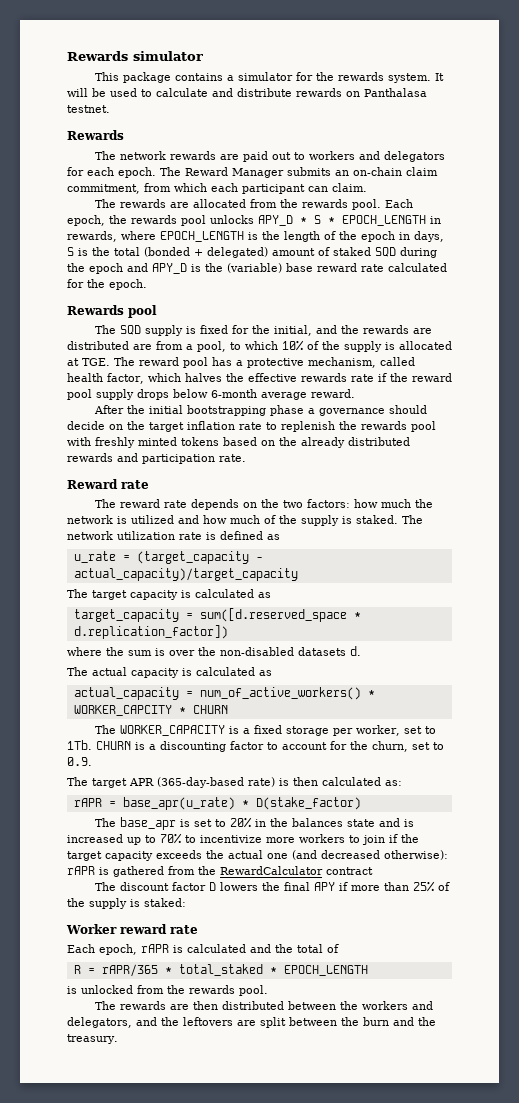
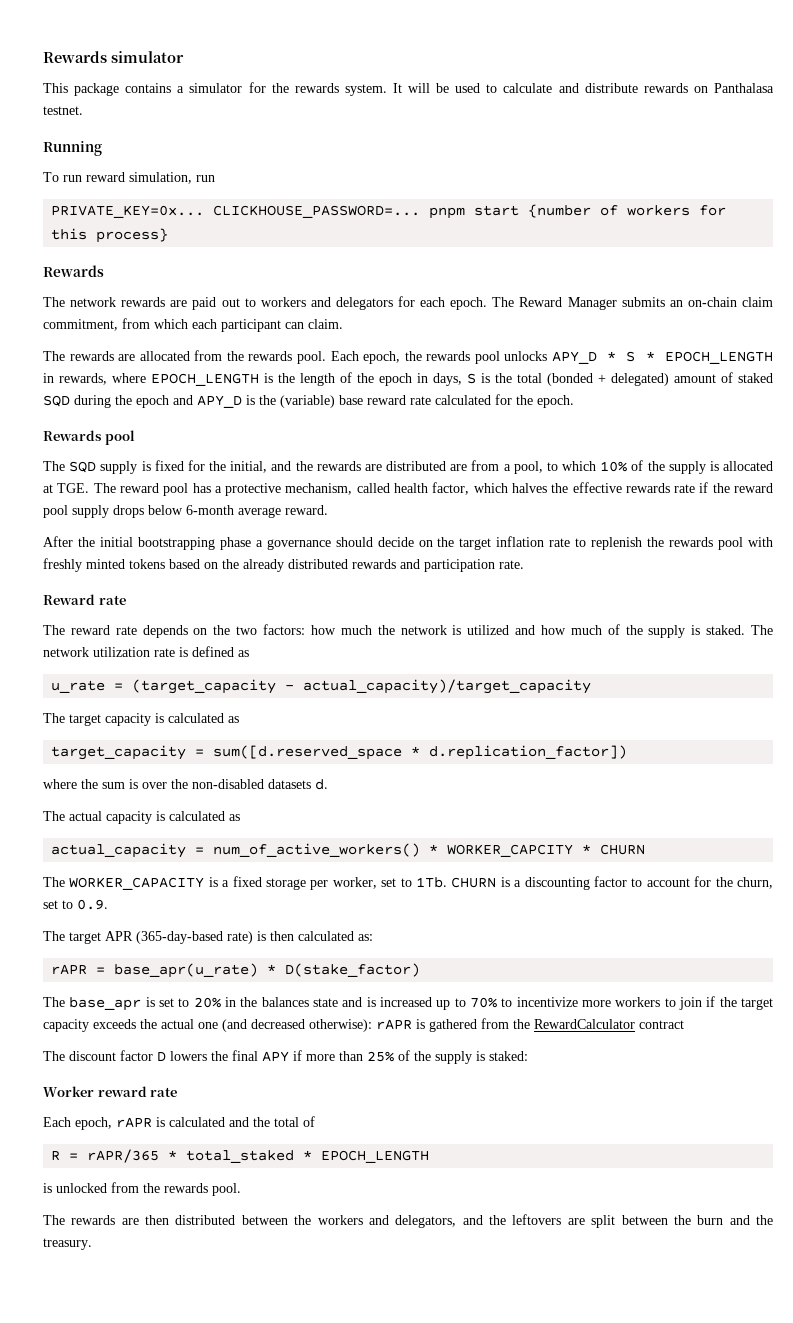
+ Running
+ To run reward simulation, run
+ PRIVATE_KEY=0x... CLICKHOUSE_PASSWORD=... pnpm start {number of workers for this process}

